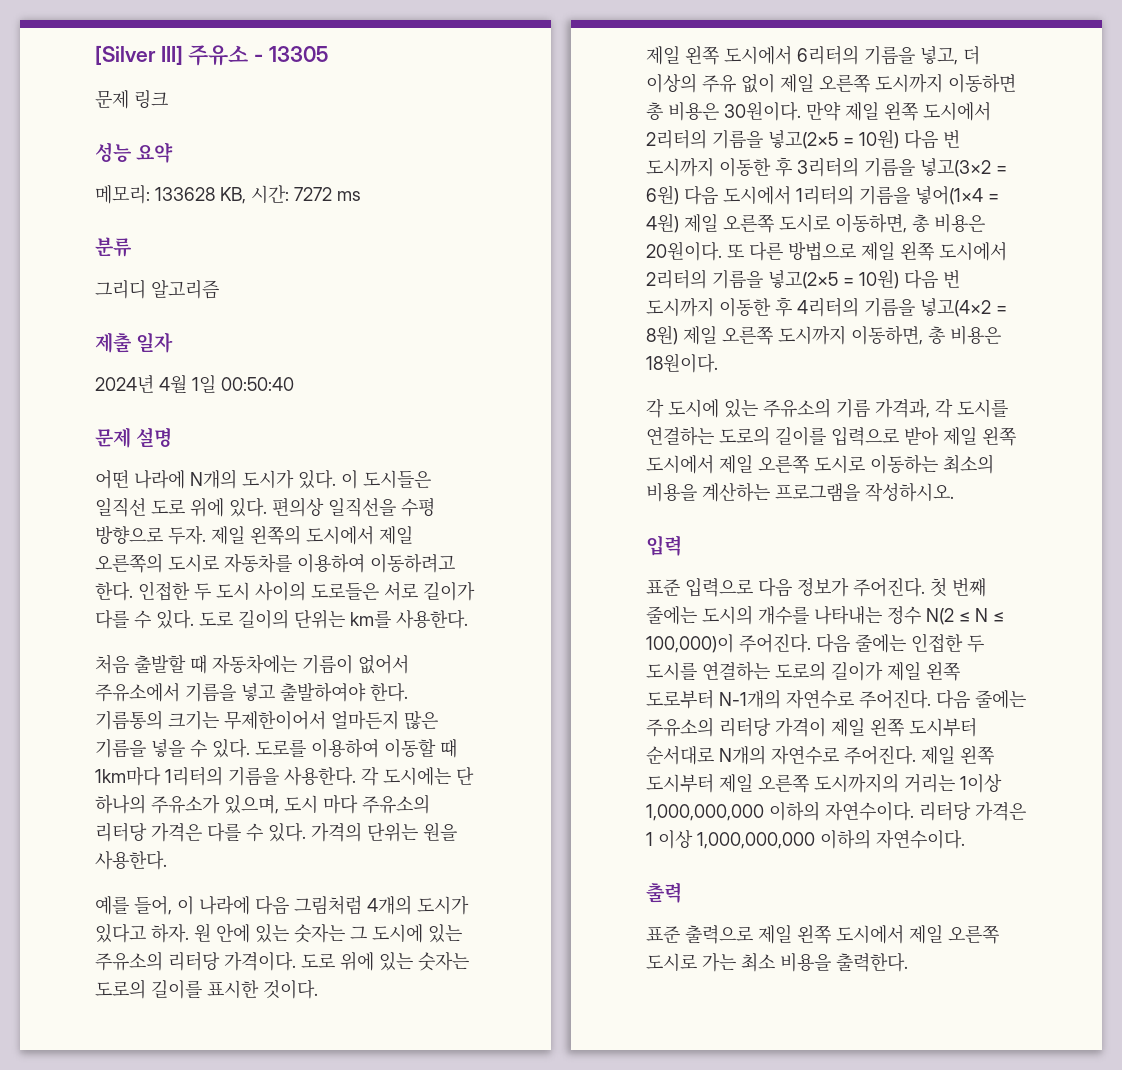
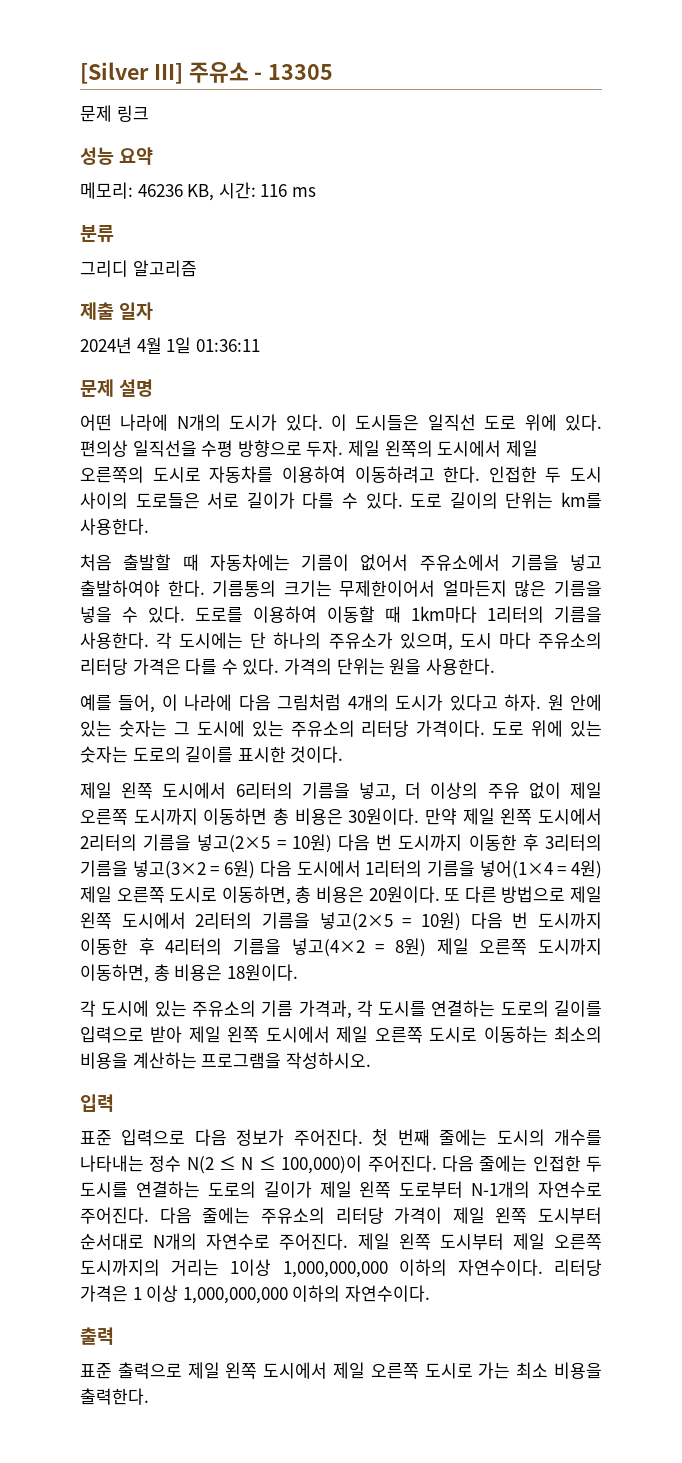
- 메모리: 133628 KB, 시간: 7272 ms
+ 메모리: 46236 KB, 시간: 116 ms
- 2024년 4월 1일 00:50:40
+ 2024년 4월 1일 01:36:11

